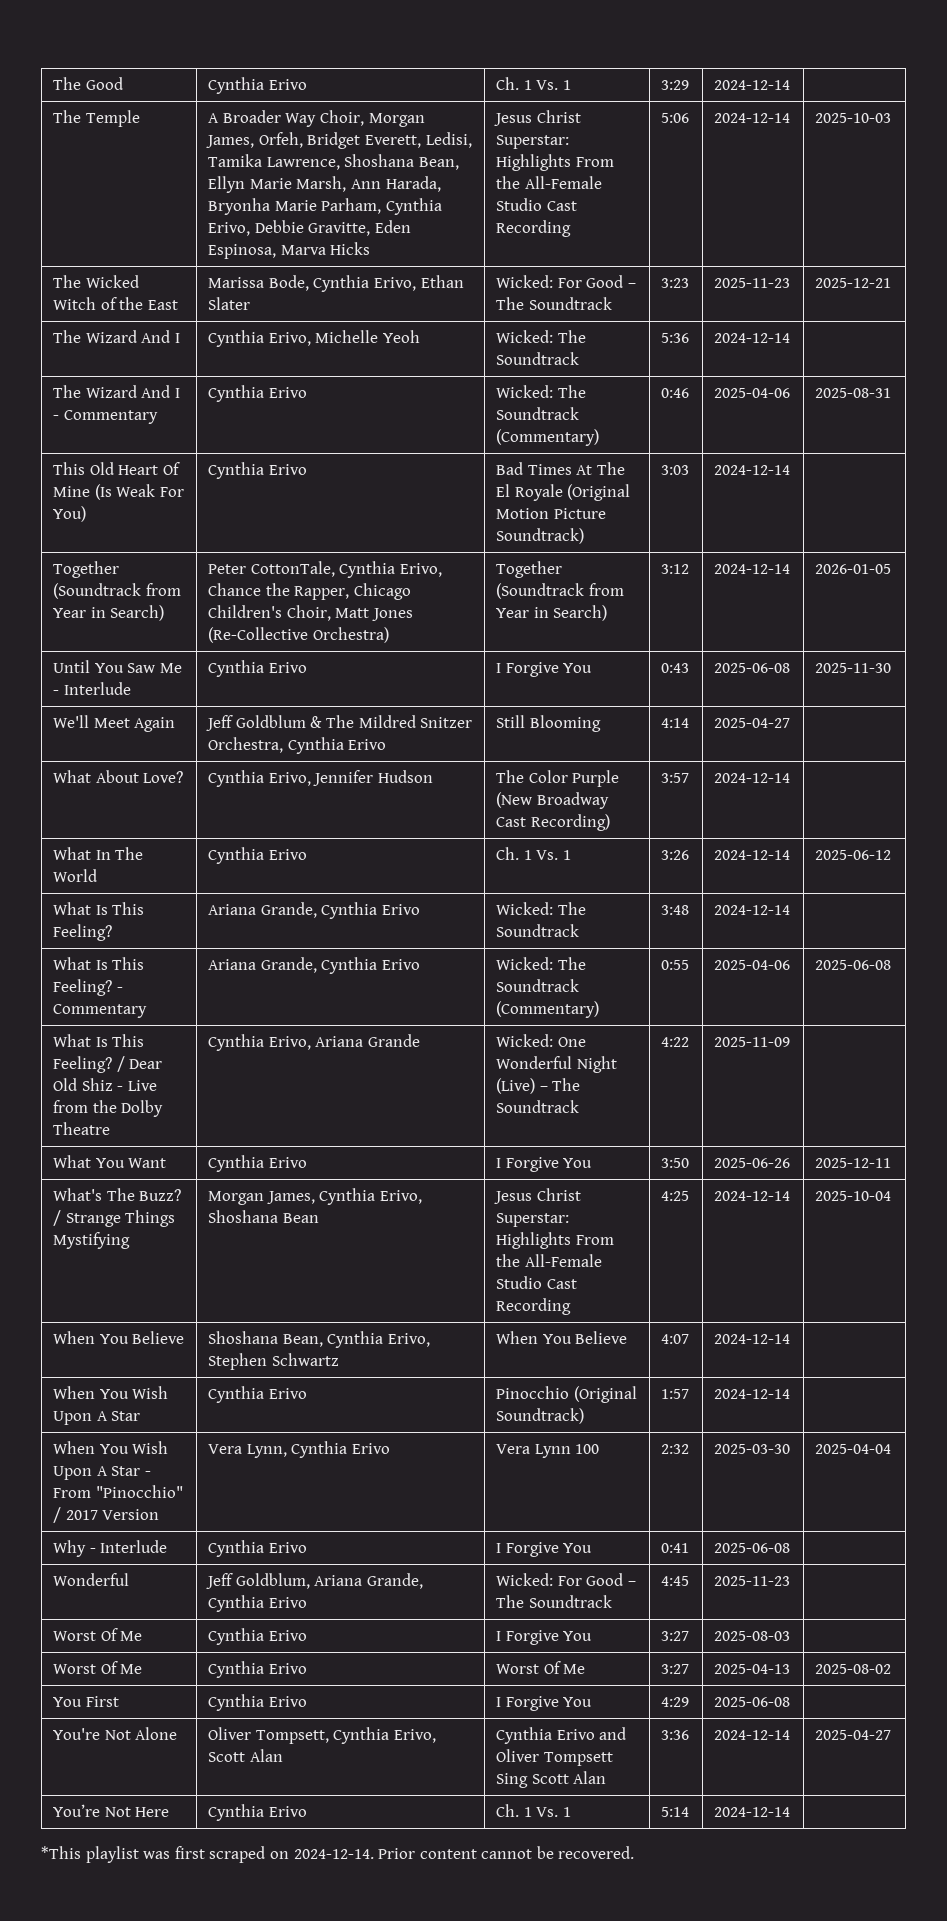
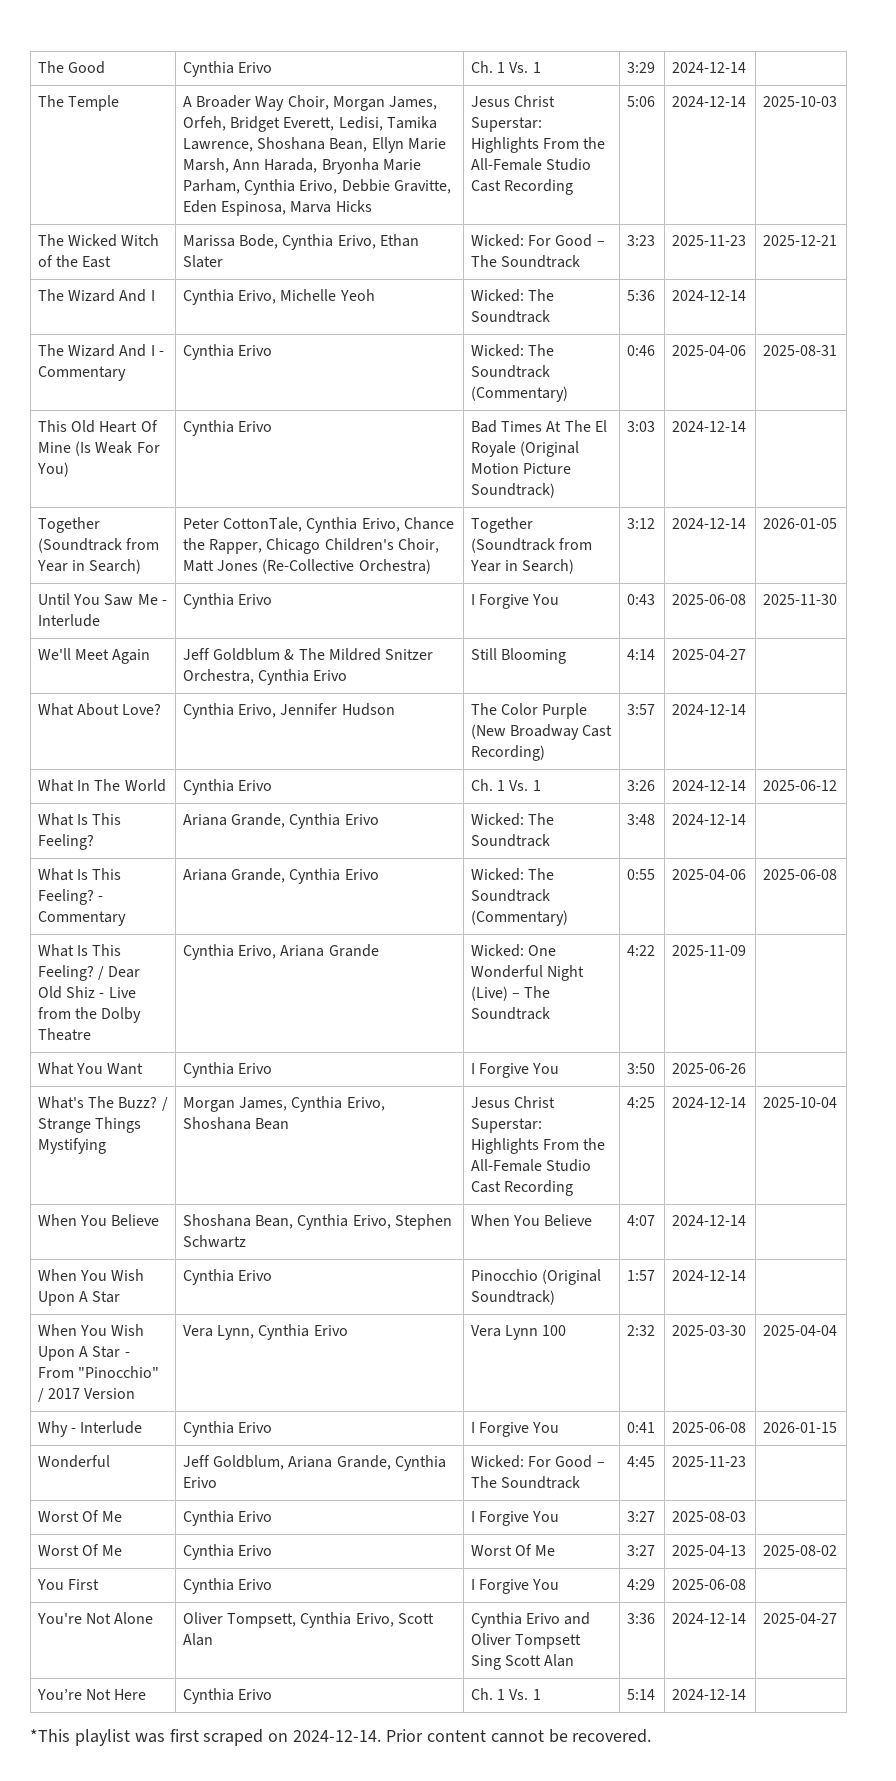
- What You Want | Cynthia Erivo | I Forgive You | 3:50 | 2025-06-26 | 2025-12-11
+ What You Want | Cynthia Erivo | I Forgive You | 3:50 | 2025-06-26 |
- Why - Interlude | Cynthia Erivo | I Forgive You | 0:41 | 2025-06-08 |
+ Why - Interlude | Cynthia Erivo | I Forgive You | 0:41 | 2025-06-08 | 2026-01-15

